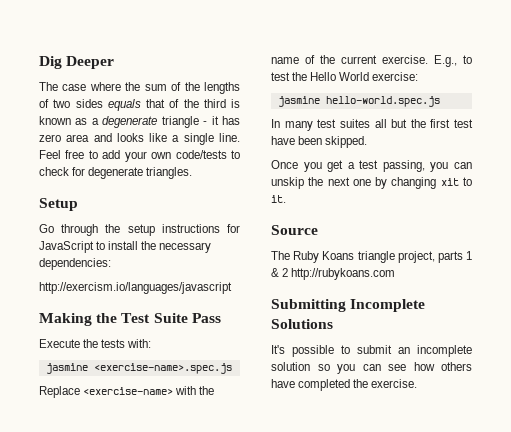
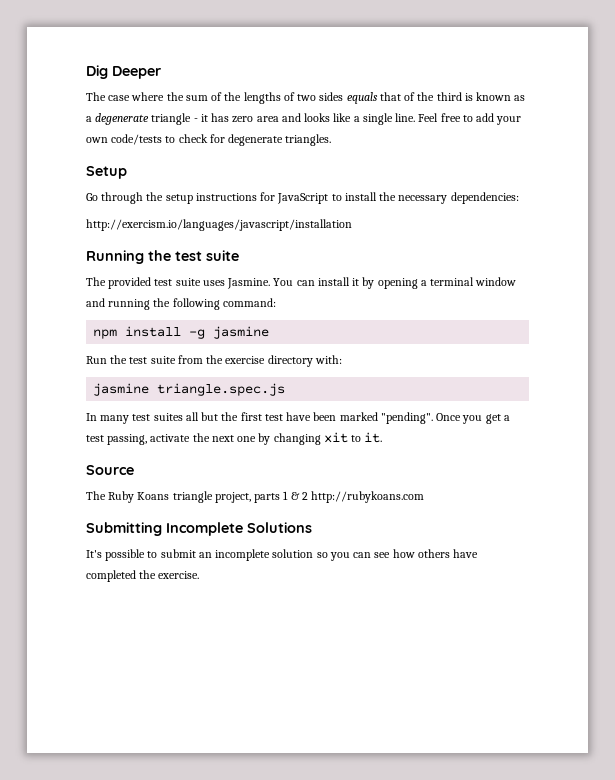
- http://exercism.io/languages/javascript
- Making the Test Suite Pass
- Execute the tests with:
- jasmine <exercise-name>.spec.js
- Replace <exercise-name> with the name of the current exercise. E.g., to test the Hello World exercise:
- jasmine hello-world.spec.js
+ http://exercism.io/languages/javascript/installation
+ Running the test suite
+ The provided test suite uses Jasmine. You can install it by opening a terminal window and running the following command:
+ npm install -g jasmine
+ Run the test suite from the exercise directory with:
+ jasmine triangle.spec.js
- In many test suites all but the first test have been skipped.
- Once you get a test passing, you can unskip the next one by changing xit to it.
+ In many test suites all but the first test have been marked "pending". Once you get a test passing, activate the next one by changing xit to it.

